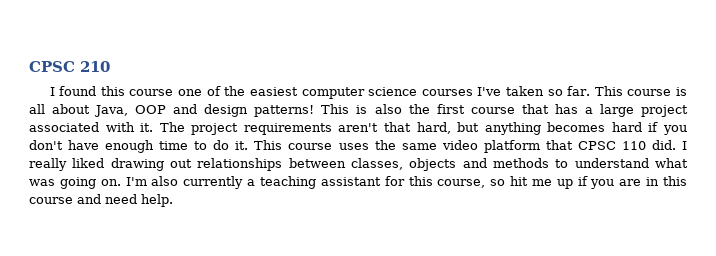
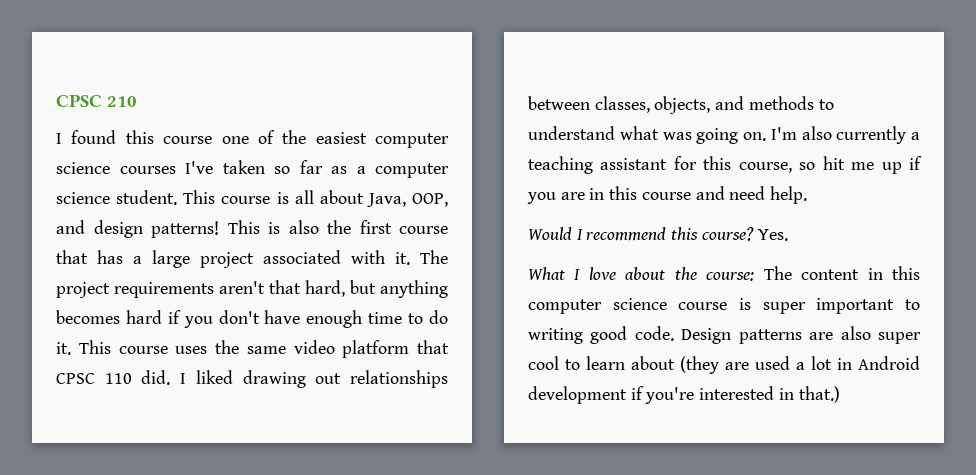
- I found this course one of the easiest computer science courses I've taken so far.
+ I found this course one of the easiest computer science courses I've taken so far as a computer science student.
- This course is all about Java, OOP and design patterns!
+ This course is all about Java, OOP, and design patterns!
- I really liked drawing out relationships between classes, objects and methods to understand what was going on.
+ I liked drawing out relationships between classes, objects, and methods to understand what was going on.
+ Would I recommend this course? Yes.
+ What I love about the course: The content in this computer science course is super important to writing good code. Design patterns are also super cool to learn about (they are used a lot in Android development if you're interested in that.)

